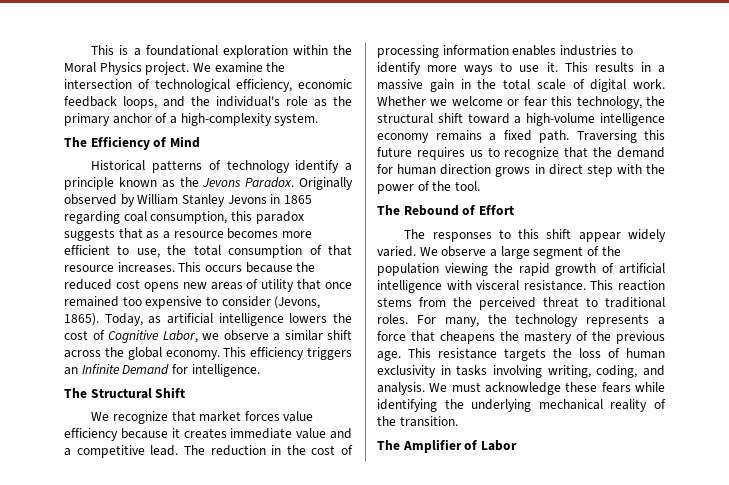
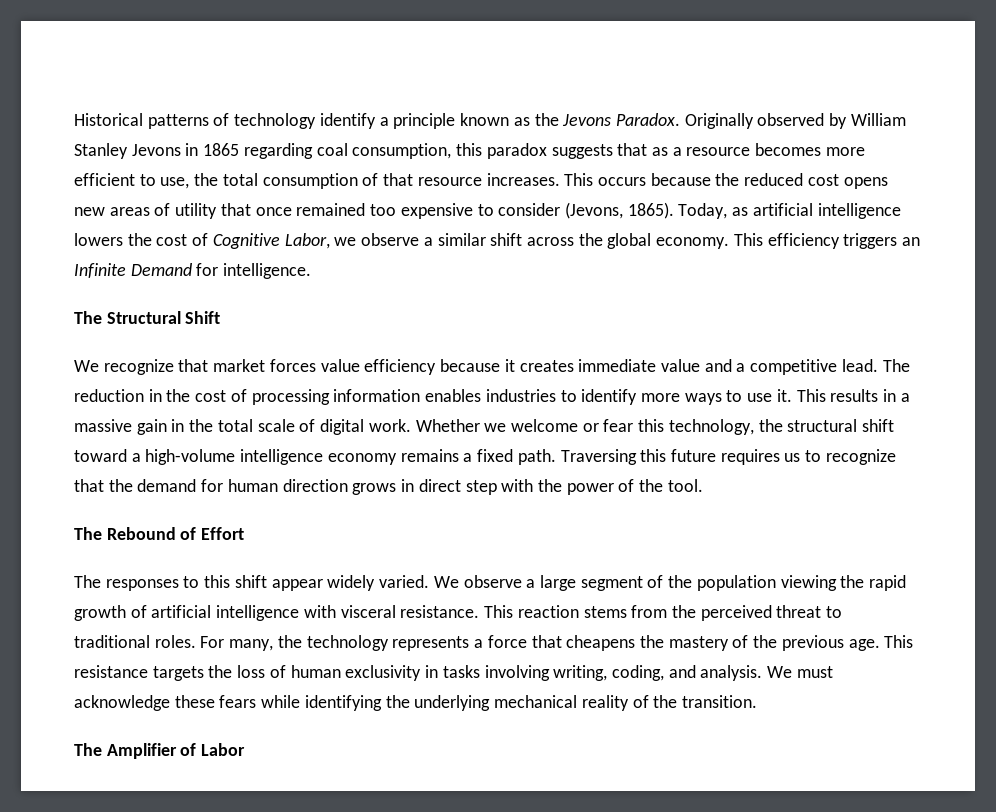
- This is a foundational exploration within the Moral Physics project. We examine the intersection of technological efficiency, economic feedback loops, and the individual's role as the primary anchor of a high-complexity system.
- The Efficiency of Mind

